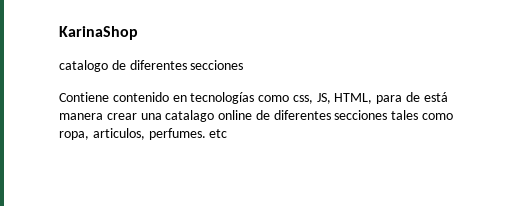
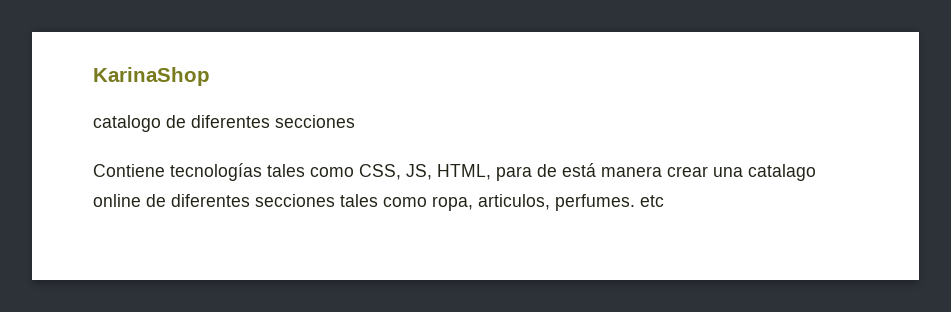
- Contiene contenido en tecnologías como css, JS, HTML, para de está manera crear una catalago online de diferentes secciones tales como ropa, articulos, perfumes. etc
+ Contiene tecnologías tales como CSS, JS, HTML, para de está manera crear una catalago online de diferentes secciones tales como ropa, articulos, perfumes. etc

